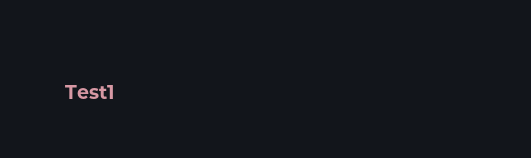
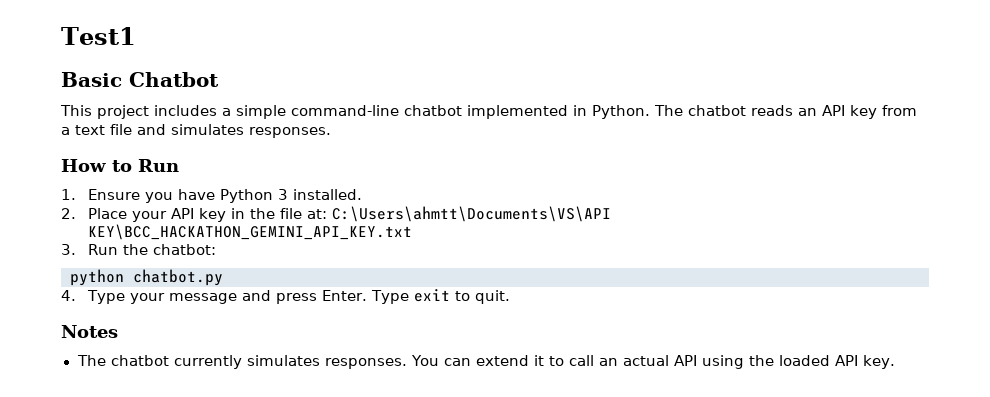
+ Basic Chatbot
+ This project includes a simple command-line chatbot implemented in Python. The chatbot reads an API key from a text file and simulates responses.
+ How to Run
+ 1. Ensure you have Python 3 installed.
+ 2. Place your API key in the file at: C:\Users\ahmtt\Documents\VS\API KEY\BCC_HACKATHON_GEMINI_API_KEY.txt
+ 3. Run the chatbot:
+ python chatbot.py
+ 4. Type your message and press Enter. Type exit to quit.
+ Notes
+ The chatbot currently simulates responses. You can extend it to call an actual API using the loaded API key.

